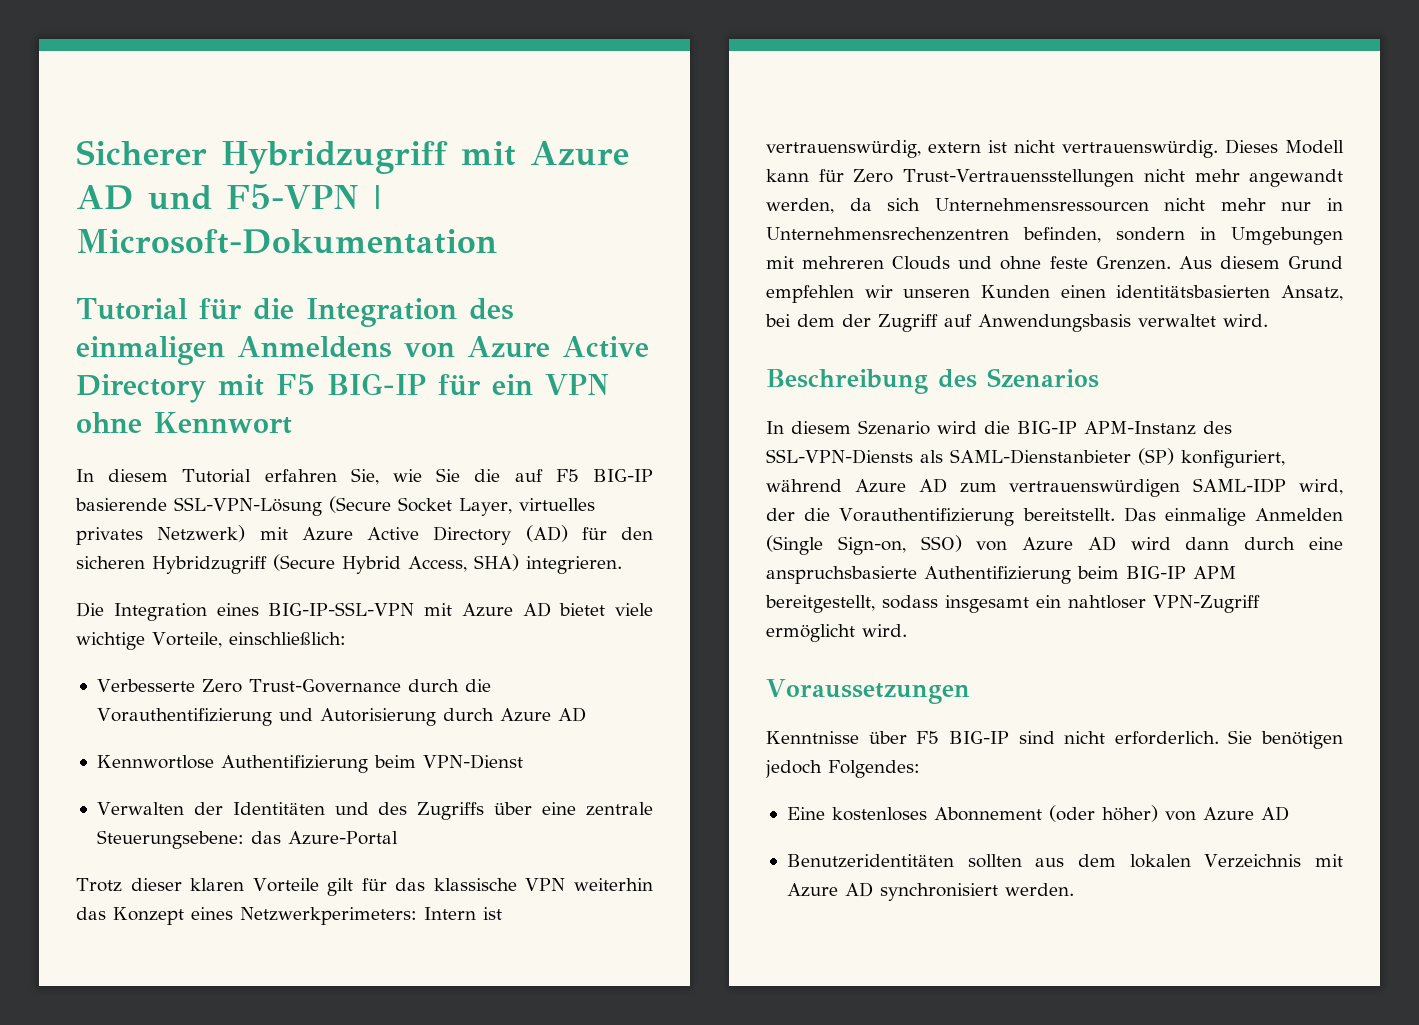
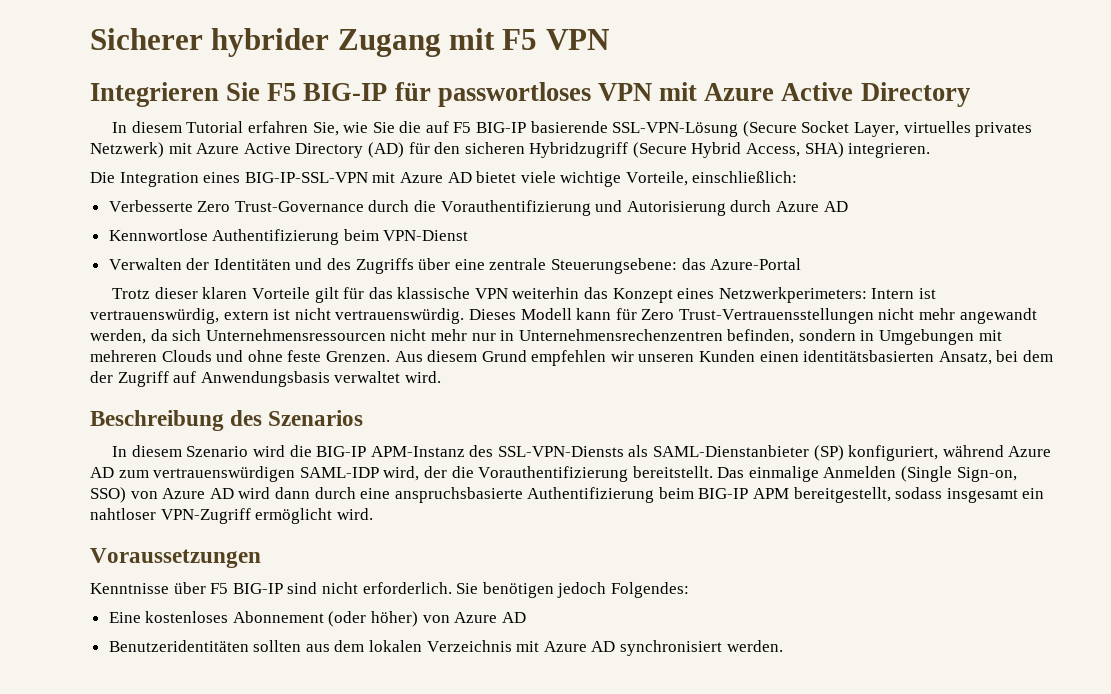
- Sicherer Hybridzugriff mit Azure AD und F5-VPN | Microsoft-Dokumentation
- Tutorial für die Integration des einmaligen Anmeldens von Azure Active Directory mit F5 BIG-IP für ein VPN ohne Kennwort
+ Sicherer hybrider Zugang mit F5 VPN
+ Integrieren Sie F5 BIG-IP für passwortloses VPN mit Azure Active Directory

